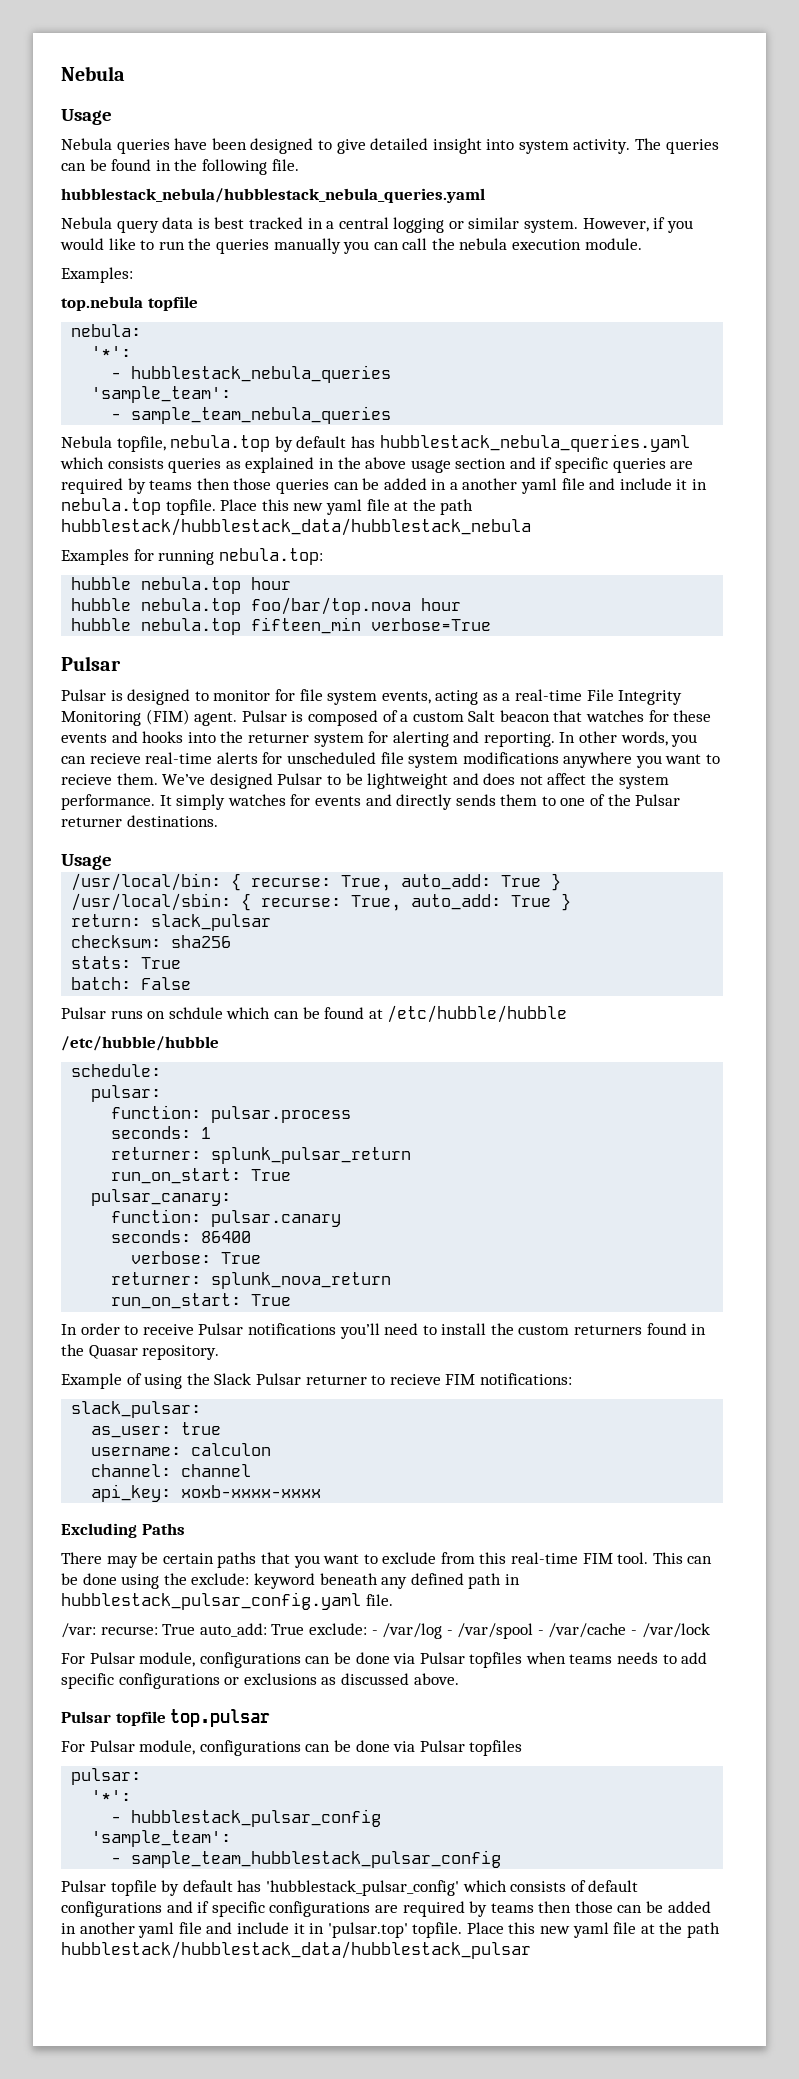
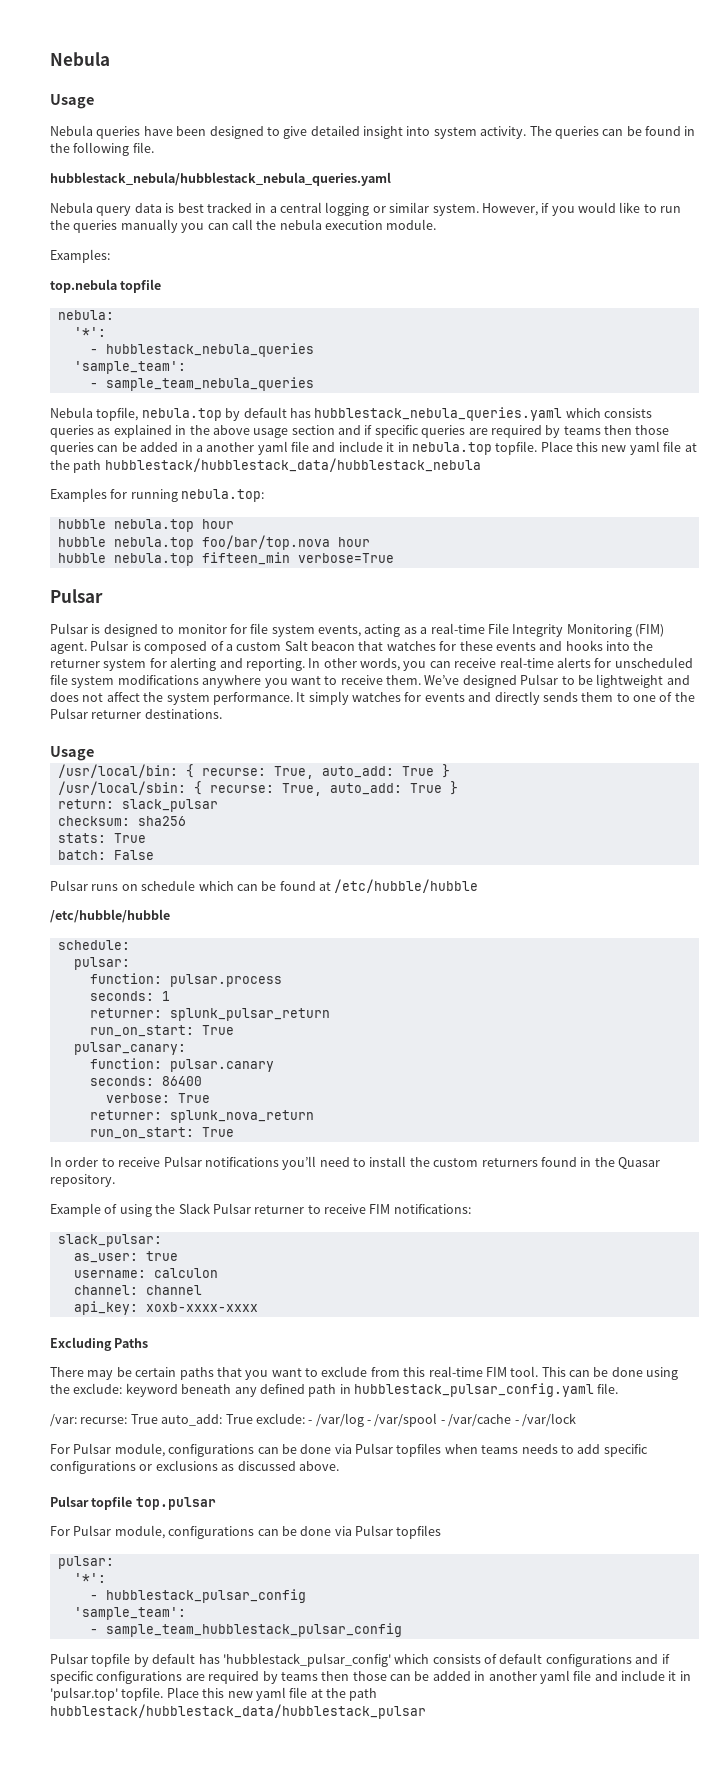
- In other words, you can recieve real-time alerts for unscheduled file system modifications anywhere you want to recieve them.
+ In other words, you can receive real-time alerts for unscheduled file system modifications anywhere you want to receive them.
- Pulsar runs on schdule which can be found at /etc/hubble/hubble
+ Pulsar runs on schedule which can be found at /etc/hubble/hubble
- Example of using the Slack Pulsar returner to recieve FIM notifications:
+ Example of using the Slack Pulsar returner to receive FIM notifications:

